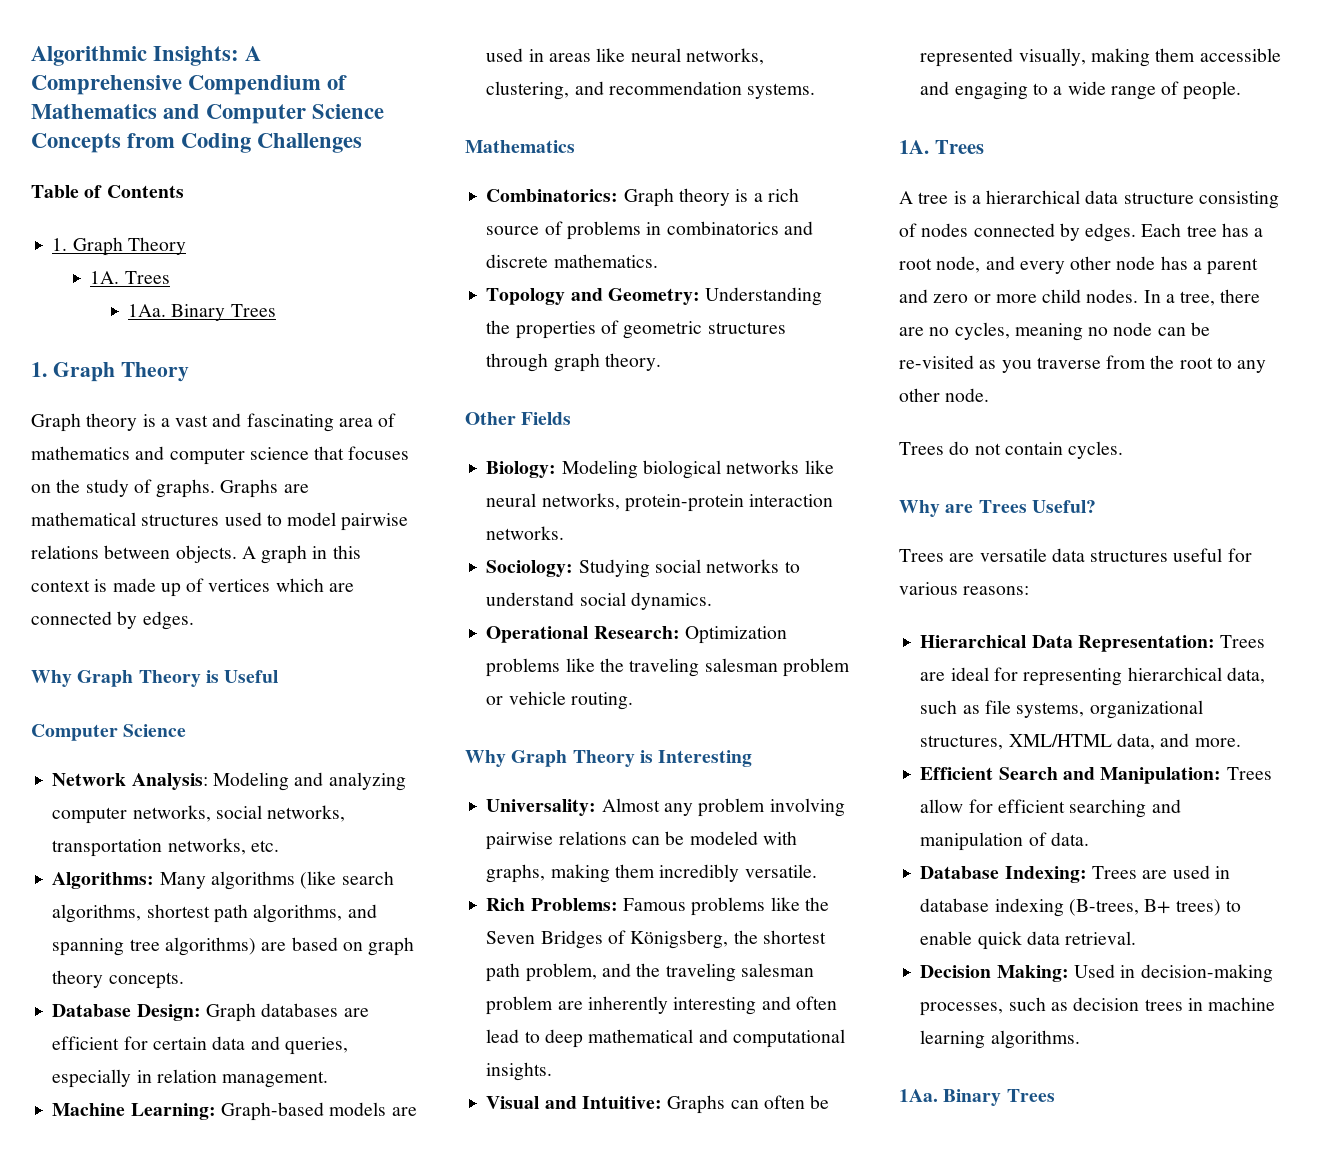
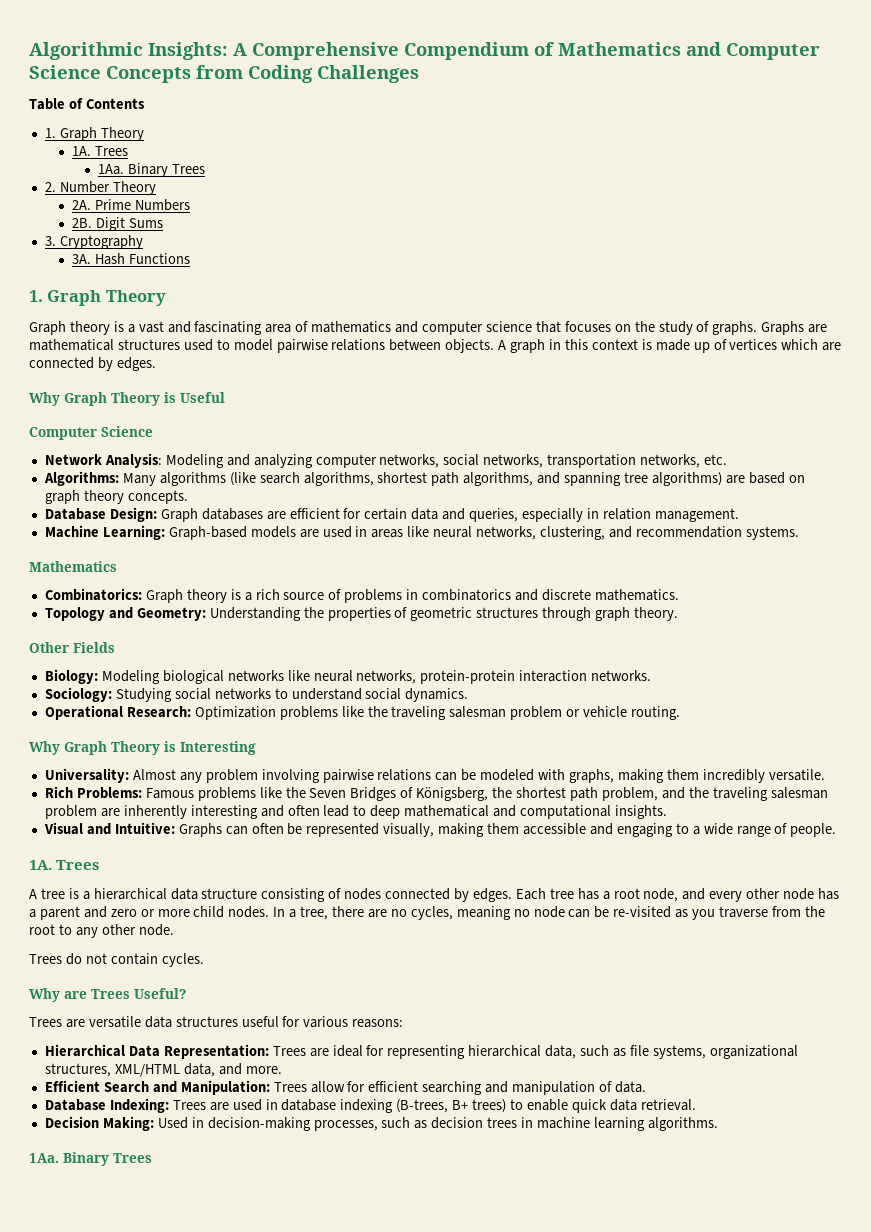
+ 2. Number Theory
+ 2A. Prime Numbers
+ 2B. Digit Sums
+ 3. Cryptography
+ 3A. Hash Functions

